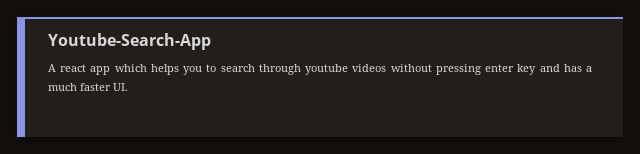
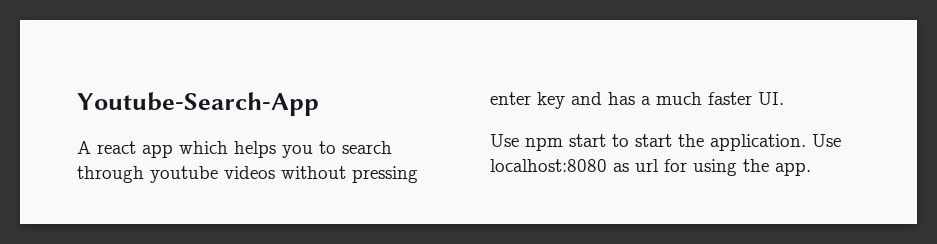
+ Use npm start to start the application. Use localhost:8080 as url for using the app.

